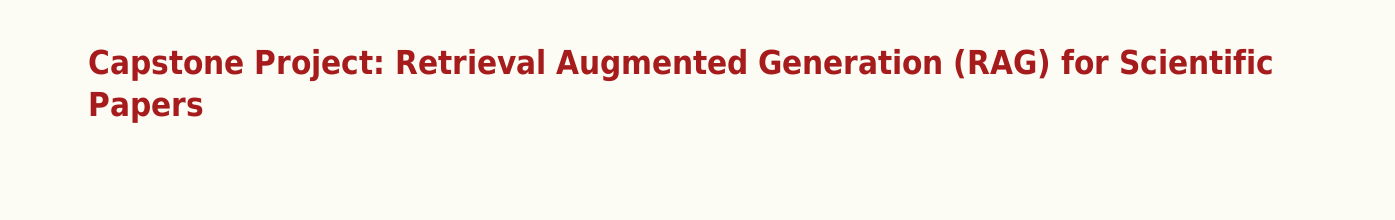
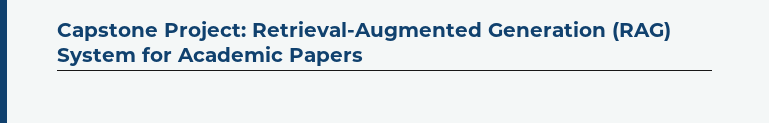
- Capstone Project: Retrieval Augmented Generation (RAG) for Scientific Papers
+ Capstone Project: Retrieval-Augmented Generation (RAG) System for Academic Papers

